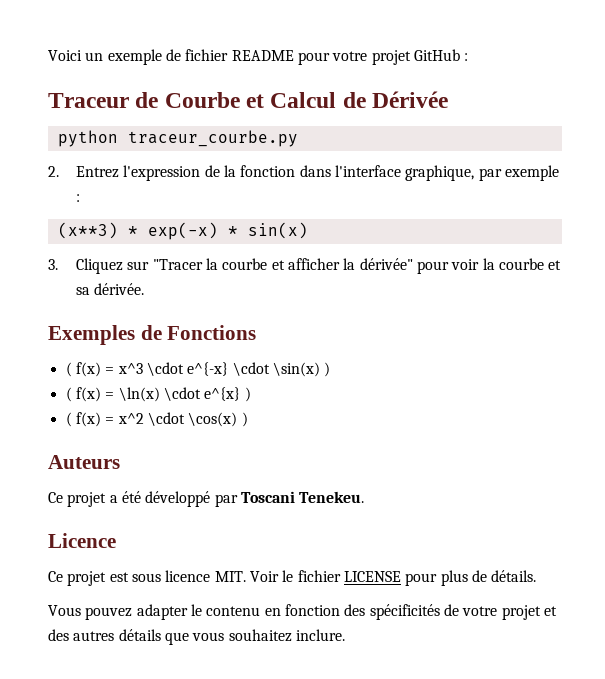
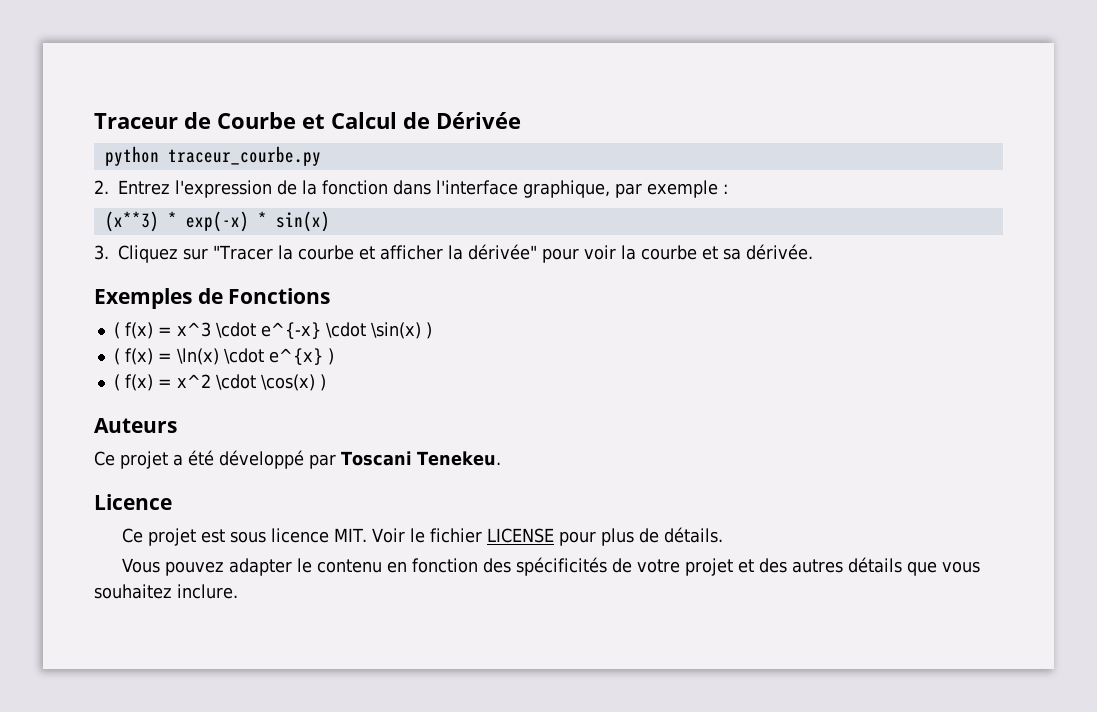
- Voici un exemple de fichier README pour votre projet GitHub :

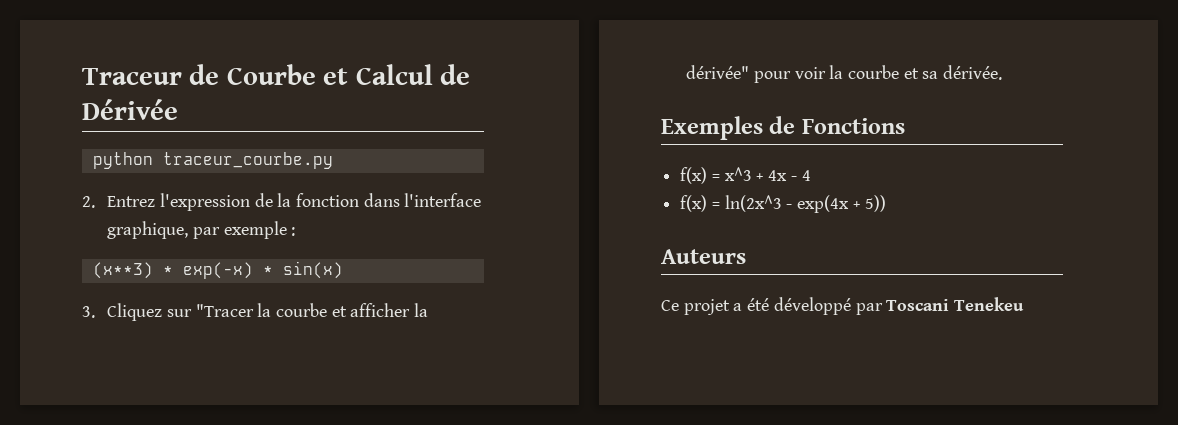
- ( f(x) = x^3 \cdot e^{-x} \cdot \sin(x) )
- ( f(x) = \ln(x) \cdot e^{x} )
- ( f(x) = x^2 \cdot \cos(x) )
+ f(x) = x^3 + 4x - 4
+ f(x) = ln(2x^3 - exp(4x + 5))
- Ce projet a été développé par Toscani Tenekeu.
- Licence
- Ce projet est sous licence MIT. Voir le fichier LICENSE pour plus de détails.
- Vous pouvez adapter le contenu en fonction des spécificités de votre projet et des autres détails que vous souhaitez inclure.
+ Ce projet a été développé par Toscani Tenekeu

